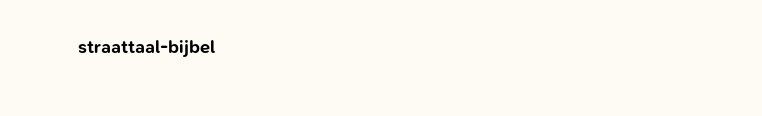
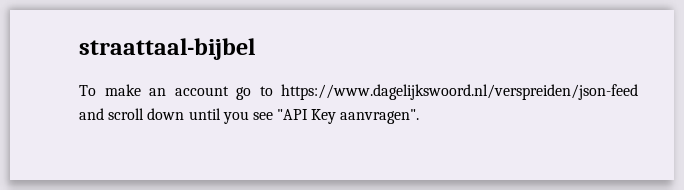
+ To make an account go to https://www.dagelijkswoord.nl/verspreiden/json-feed and scroll down until you see "API Key aanvragen".

